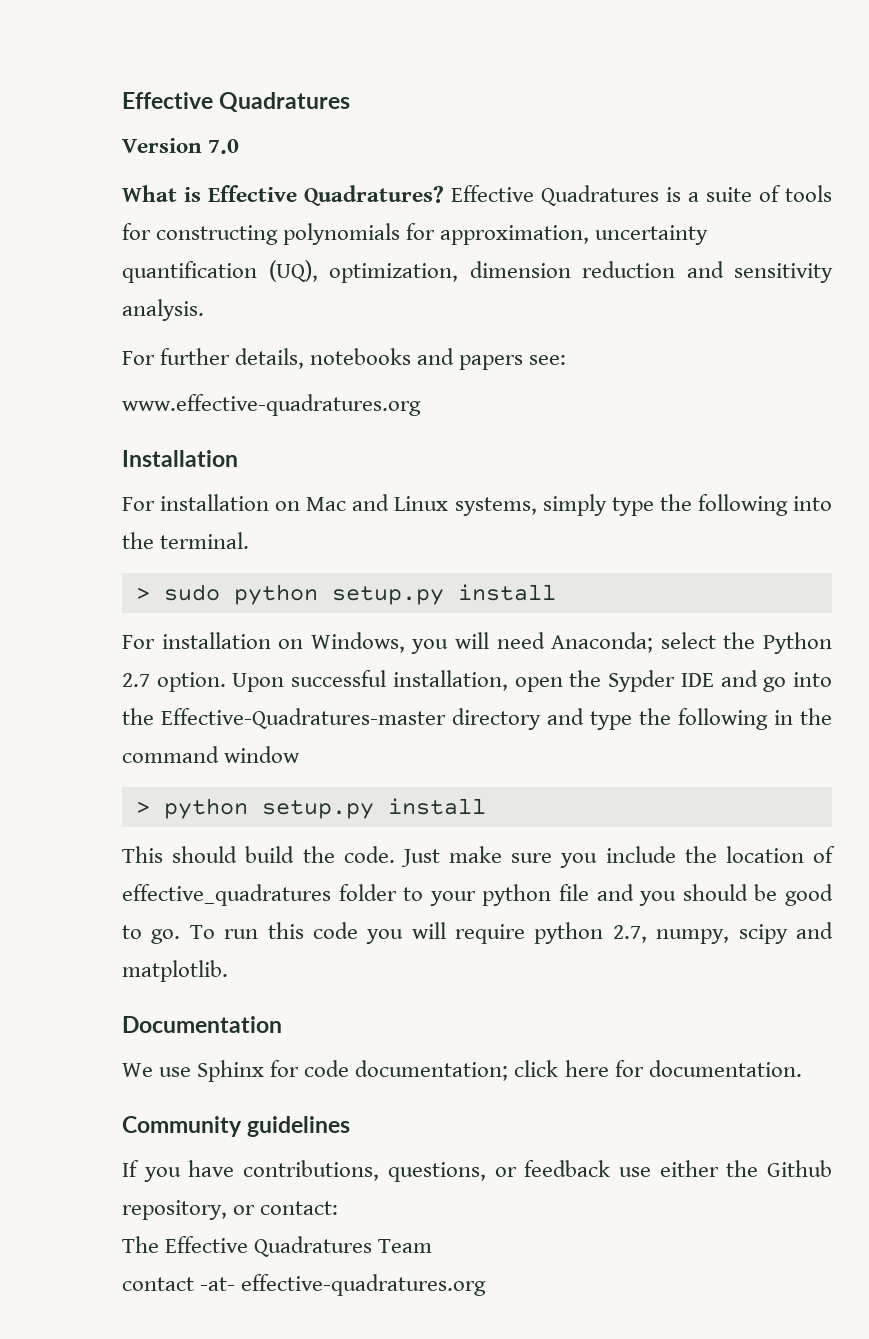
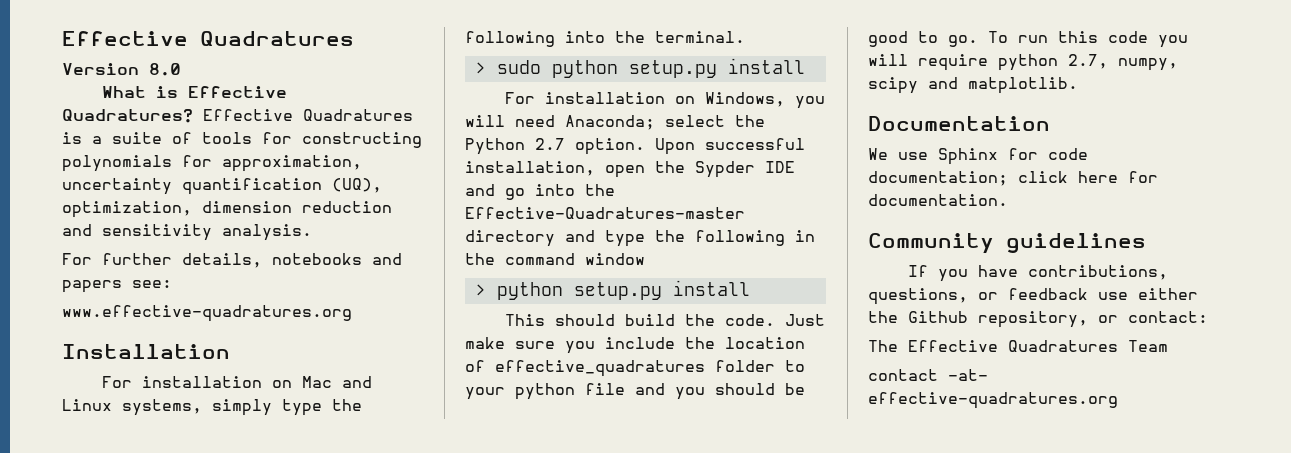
- Version 7.0
+ Version 8.0

